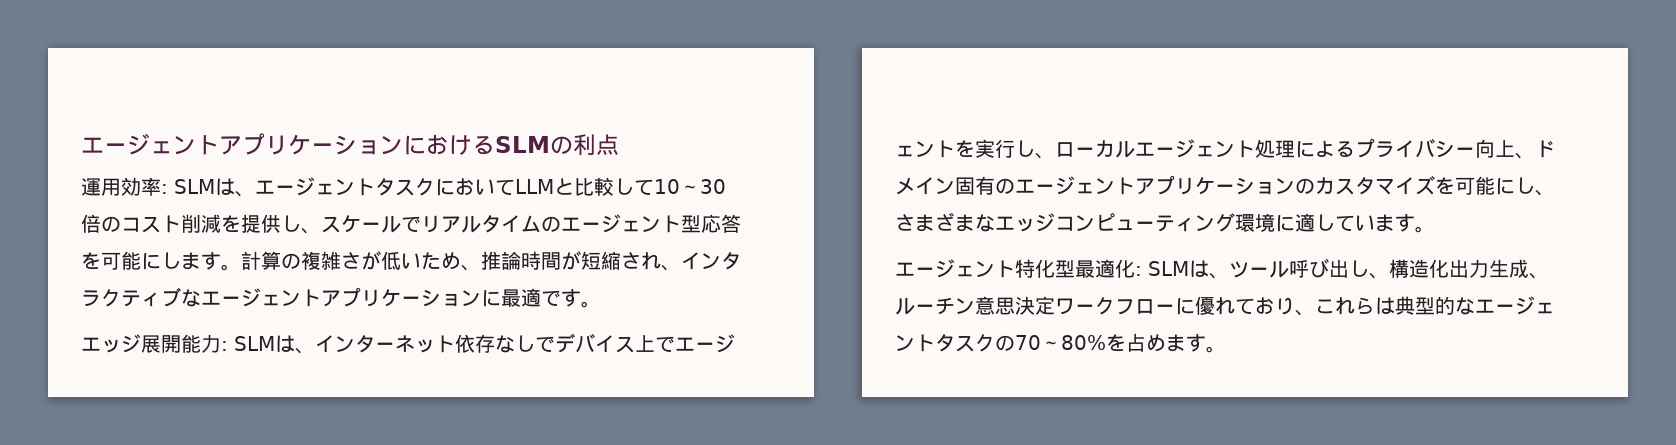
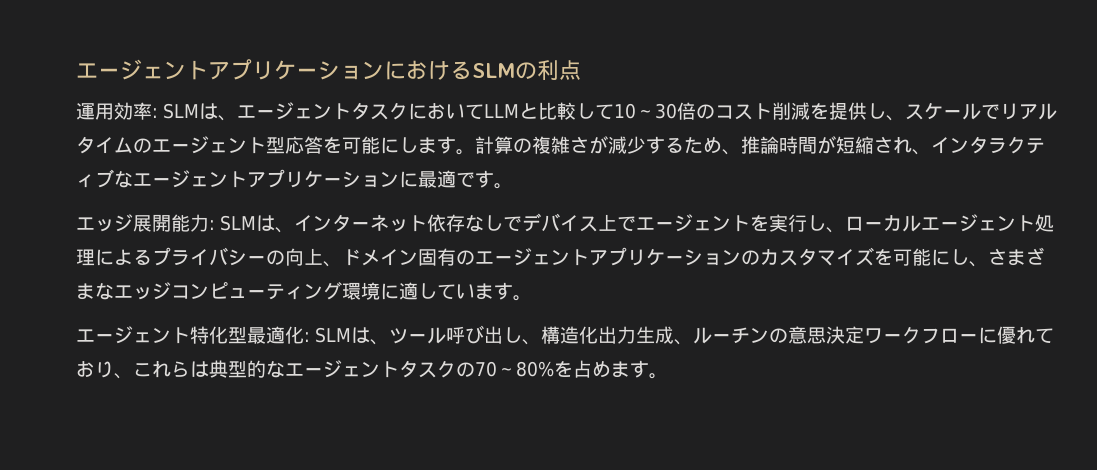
- 計算の複雑さが低いため、推論時間が短縮され、インタラクティブなエージェントアプリケーションに最適です。
+ 計算の複雑さが減少するため、推論時間が短縮され、インタラクティブなエージェントアプリケーションに最適です。
- SLMは、インターネット依存なしでデバイス上でエージェントを実行し、ローカルエージェント処理によるプライバシー向上、ドメイン固有のエージェントアプリケーションのカスタマイズを可能にし、さまざまなエッジコンピューティング環境に適しています。
+ SLMは、インターネット依存なしでデバイス上でエージェントを実行し、ローカルエージェント処理によるプライバシーの向上、ドメイン固有のエージェントアプリケーションのカスタマイズを可能にし、さまざまなエッジコンピューティング環境に適しています。
- エージェント特化型最適化: SLMは、ツール呼び出し、構造化出力生成、ルーチン意思決定ワークフローに優れており、これらは典型的なエージェントタスクの70～80%を占めます。
+ エージェント特化型最適化: SLMは、ツール呼び出し、構造化出力生成、ルーチンの意思決定ワークフローに優れており、これらは典型的なエージェントタスクの70～80%を占めます。

